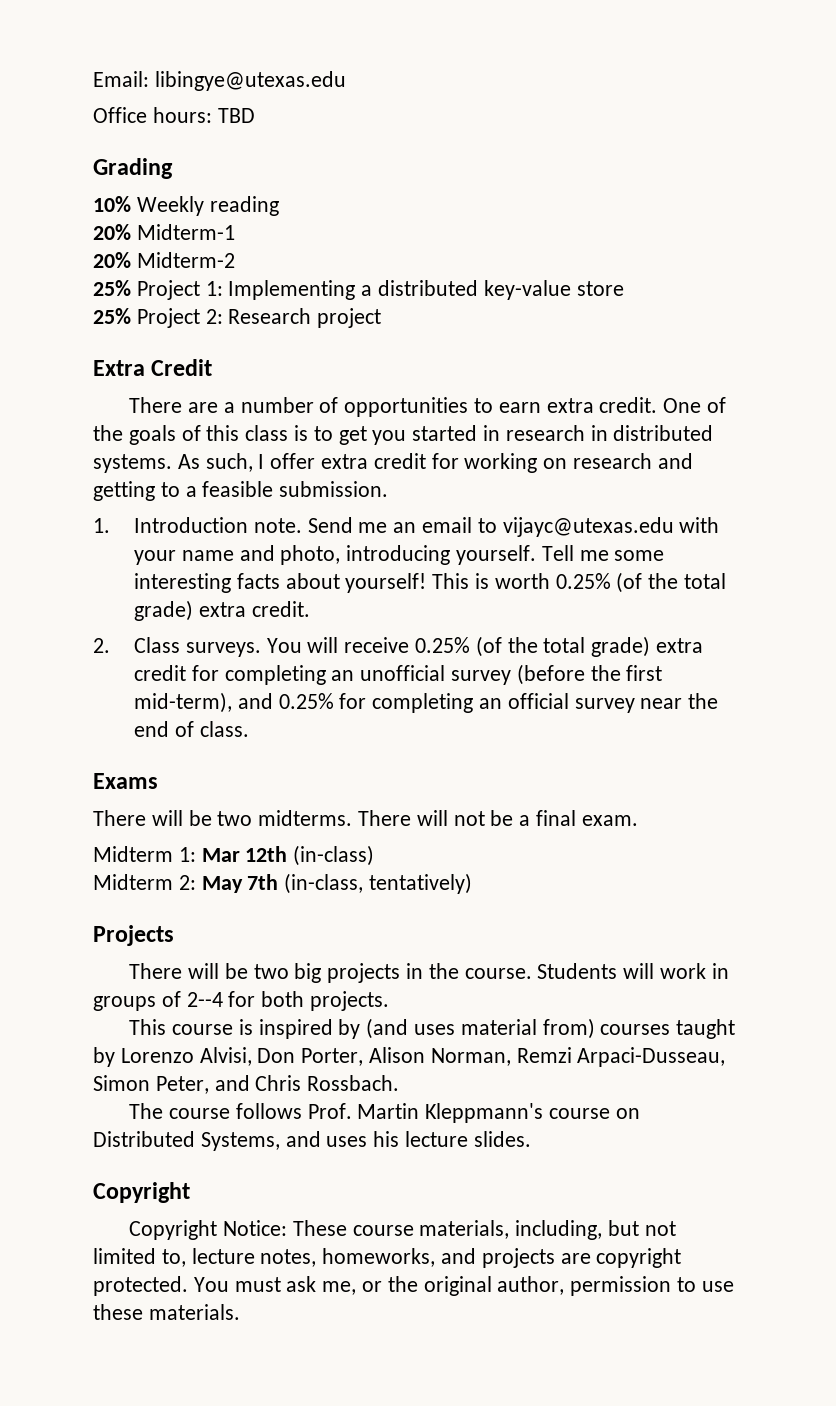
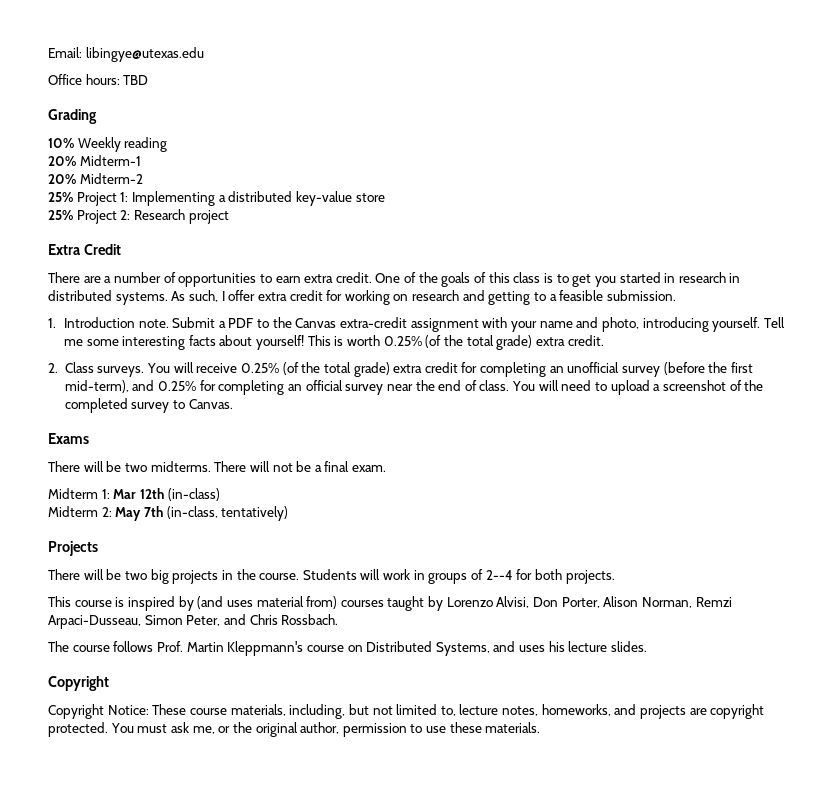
- Send me an email to vijayc@utexas.edu with your name and photo, introducing yourself.
+ Submit a PDF to the Canvas extra-credit assignment with your name and photo, introducing yourself.
+ You will need to upload a screenshot of the completed survey to Canvas.

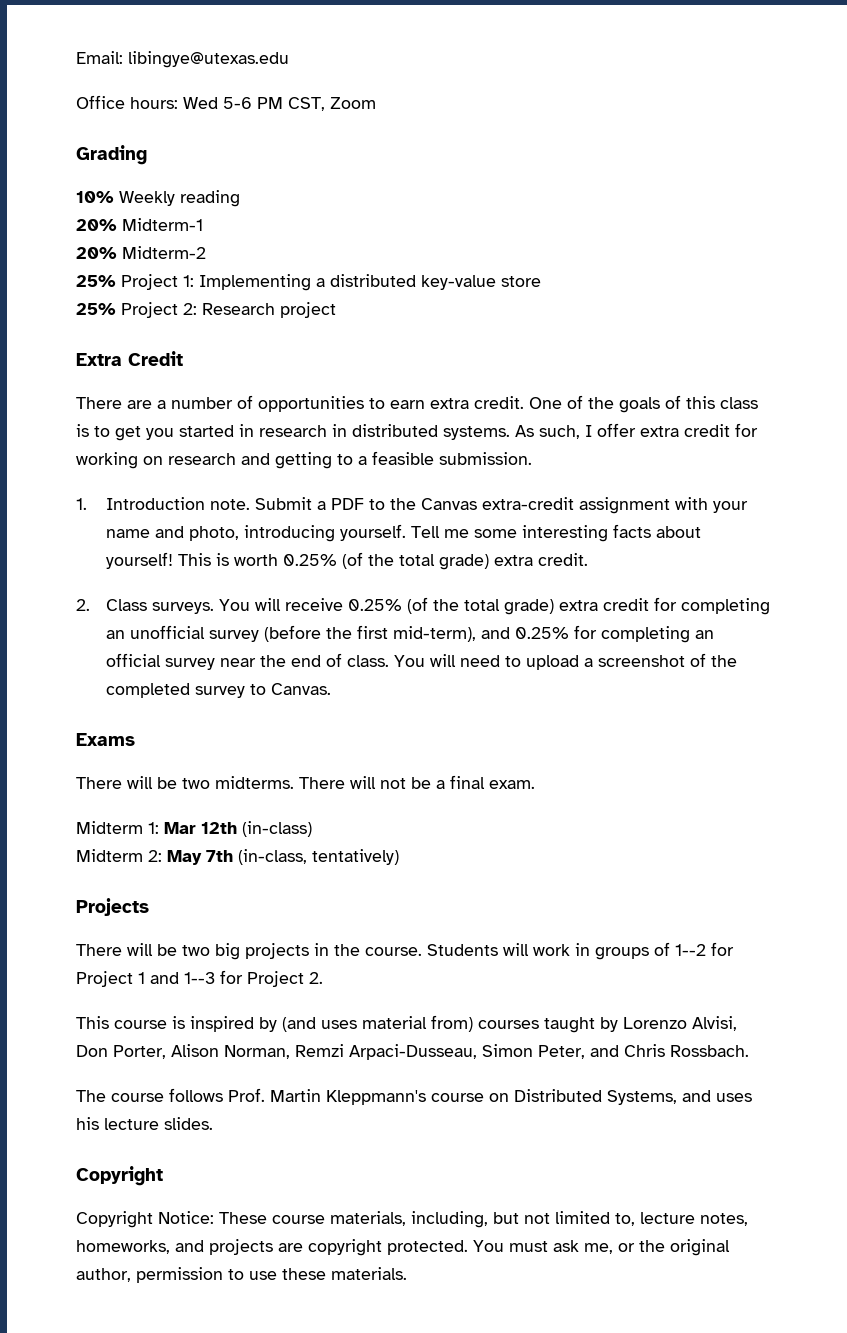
- Office hours: TBD
+ Office hours: Wed 5-6 PM CST, Zoom
- Students will work in groups of 2--4 for both projects.
+ Students will work in groups of 1--2 for Project 1 and 1--3 for Project 2.

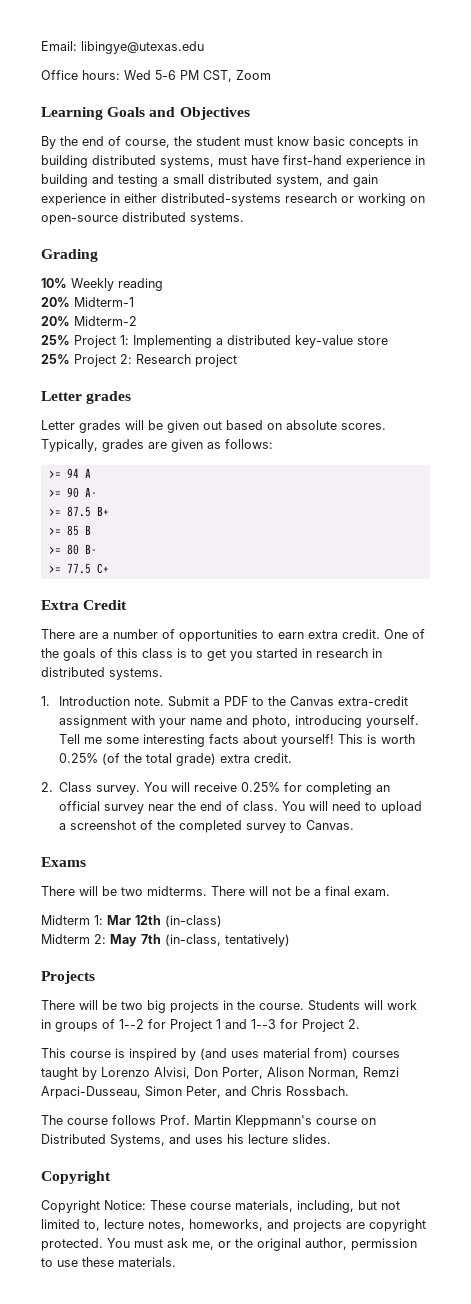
+ Learning Goals and Objectives
+ By the end of course, the student must know basic concepts in building distributed systems, must have first-hand experience in building and testing a small distributed system, and gain experience in either distributed-systems research or working on open-source distributed systems.
  25% Project 2: Research project
+ Letter grades
+ Letter grades will be given out based on absolute scores. Typically, grades are given as follows:
+ >= 94 A
+ >= 90 A-
+ >= 87.5 B+
+ >= 85 B
+ >= 80 B-
+ >= 77.5 C+
- As such, I offer extra credit for working on research and getting to a feasible submission.
- 2. Class surveys.
+ 2. Class survey.
- You will receive 0.25% (of the total grade) extra credit for completing an unofficial survey (before the first mid-term), and 0.25% for completing an official survey near the end of class.
+ You will receive 0.25% for completing an official survey near the end of class.

